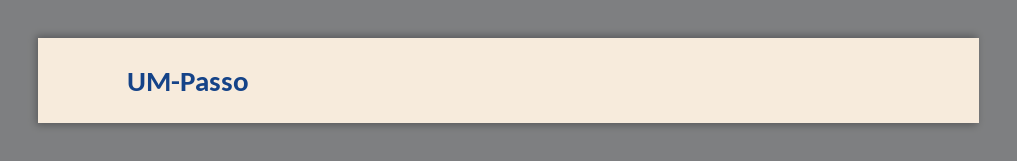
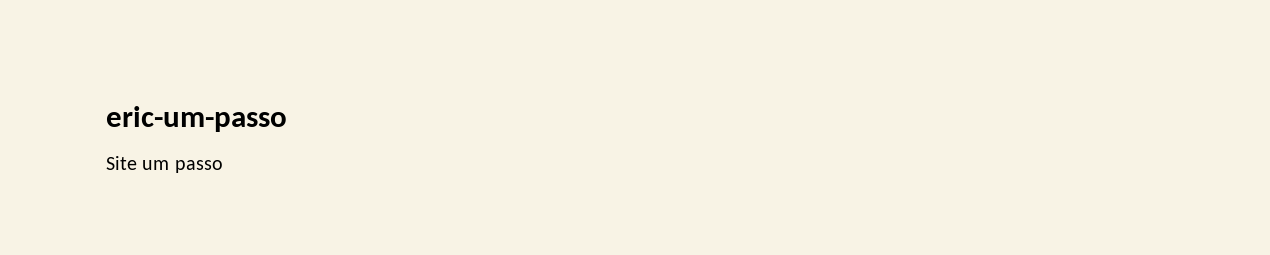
- UM-Passo
+ eric-um-passo
+ Site um passo

